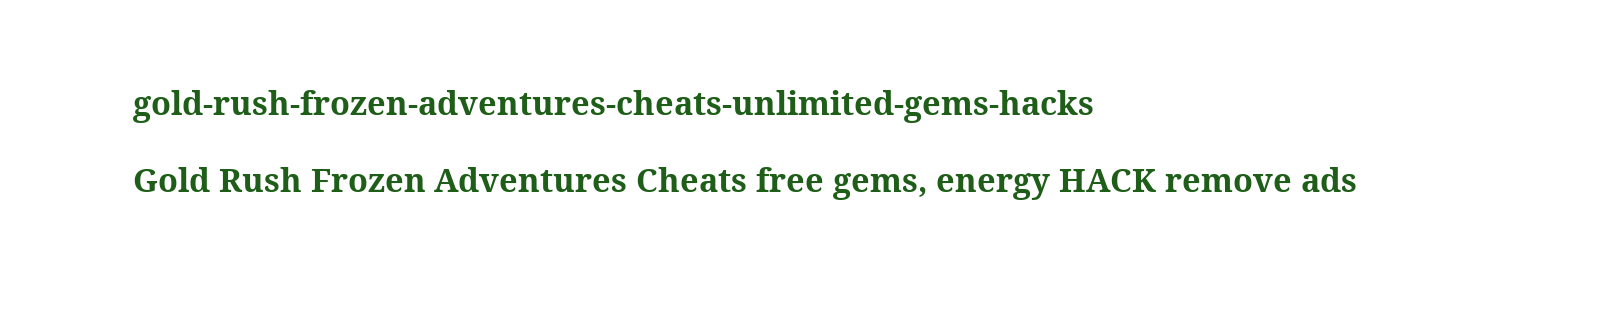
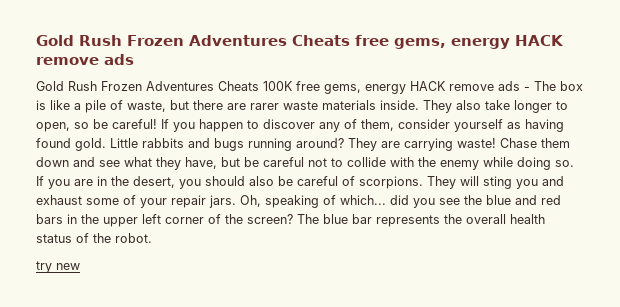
- gold-rush-frozen-adventures-cheats-unlimited-gems-hacks
+ Gold Rush Frozen Adventures Cheats 100K free gems, energy HACK remove ads - The box is like a pile of waste, but there are rarer waste materials inside. They also take longer to open, so be careful! If you happen to discover any of them, consider yourself as having found gold. Little rabbits and bugs running around? They are carrying waste! Chase them down and see what they have, but be careful not to collide with the enemy while doing so. If you are in the desert, you should also be careful of scorpions. They will sting you and exhaust some of your repair jars. Oh, speaking of which... did you see the blue and red bars in the upper left corner of the screen? The blue bar represents the overall health status of the robot.
+ try new

